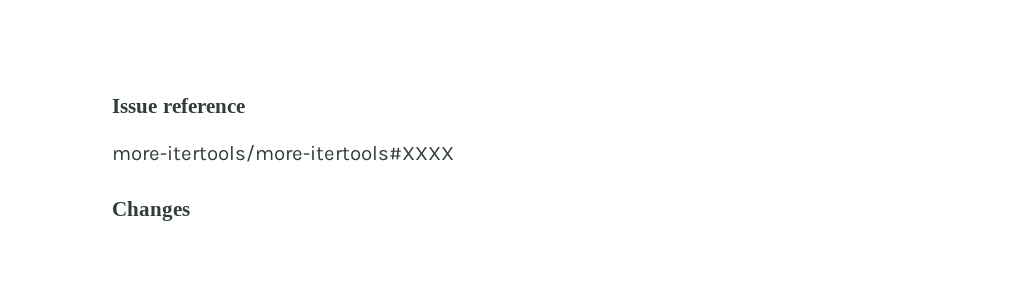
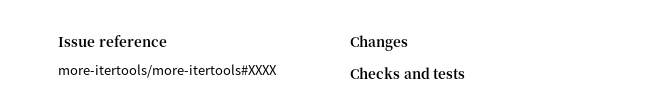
+ Checks and tests

